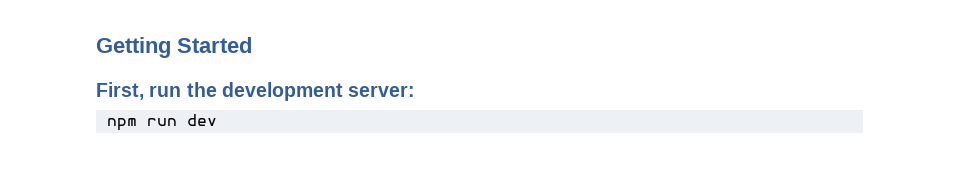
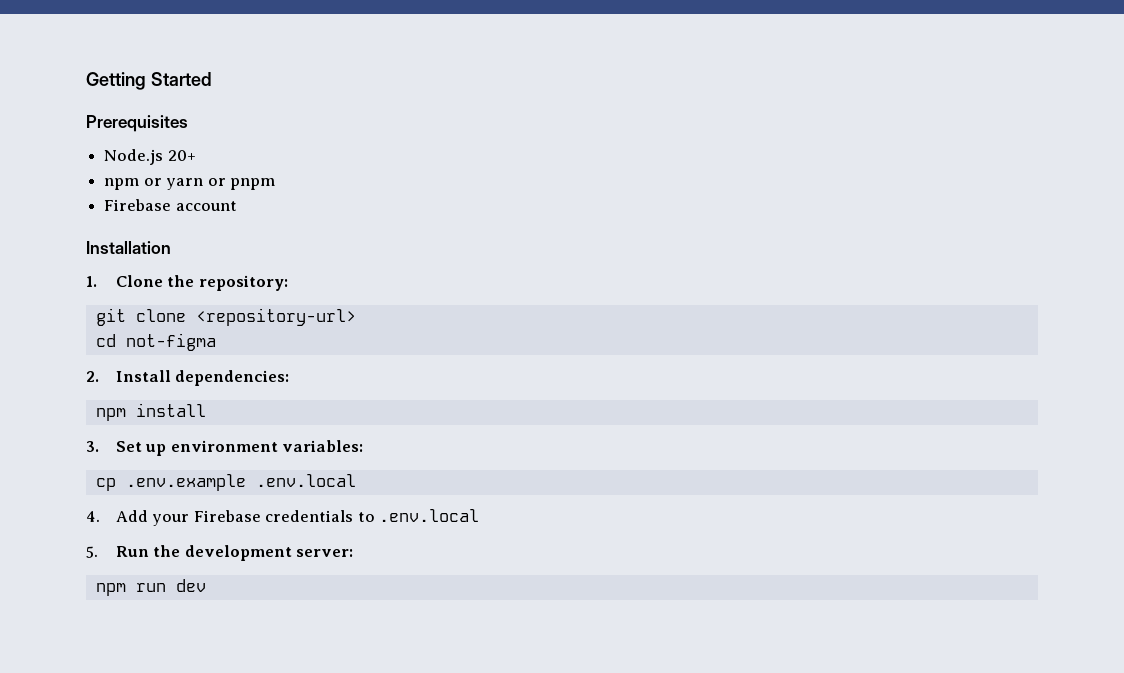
- First, run the development server:
+ Prerequisites
+ Node.js 20+
+ npm or yarn or pnpm
+ Firebase account
+ Installation
+ 1. Clone the repository:
+ git clone <repository-url>
+ cd not-figma
+ 2. Install dependencies:
+ npm install
+ 3. Set up environment variables:
+ cp .env.example .env.local
+ 4. Add your Firebase credentials to .env.local
+ 5. Run the development server:

